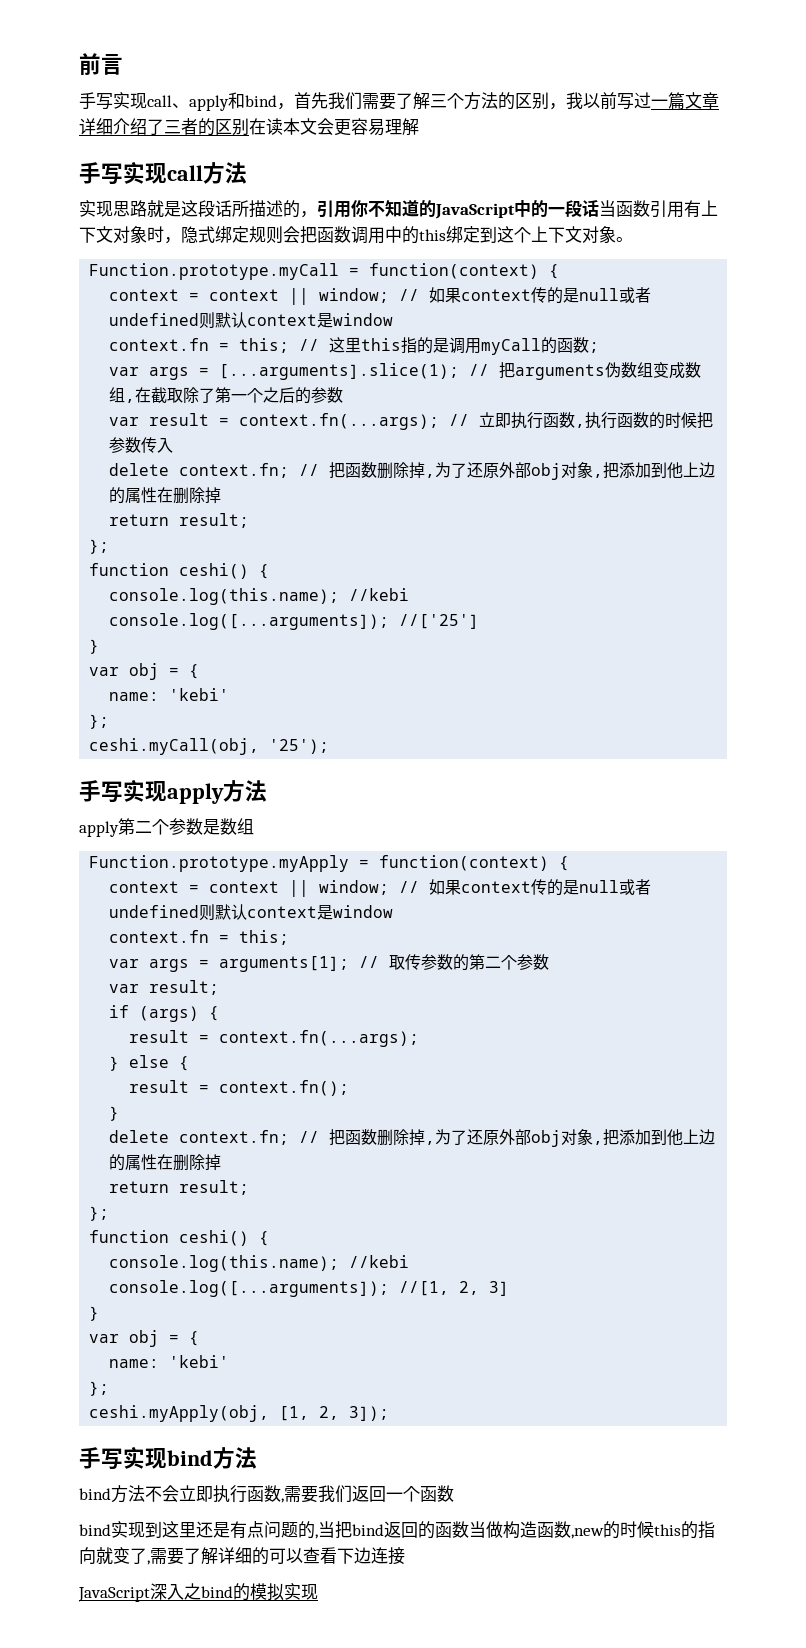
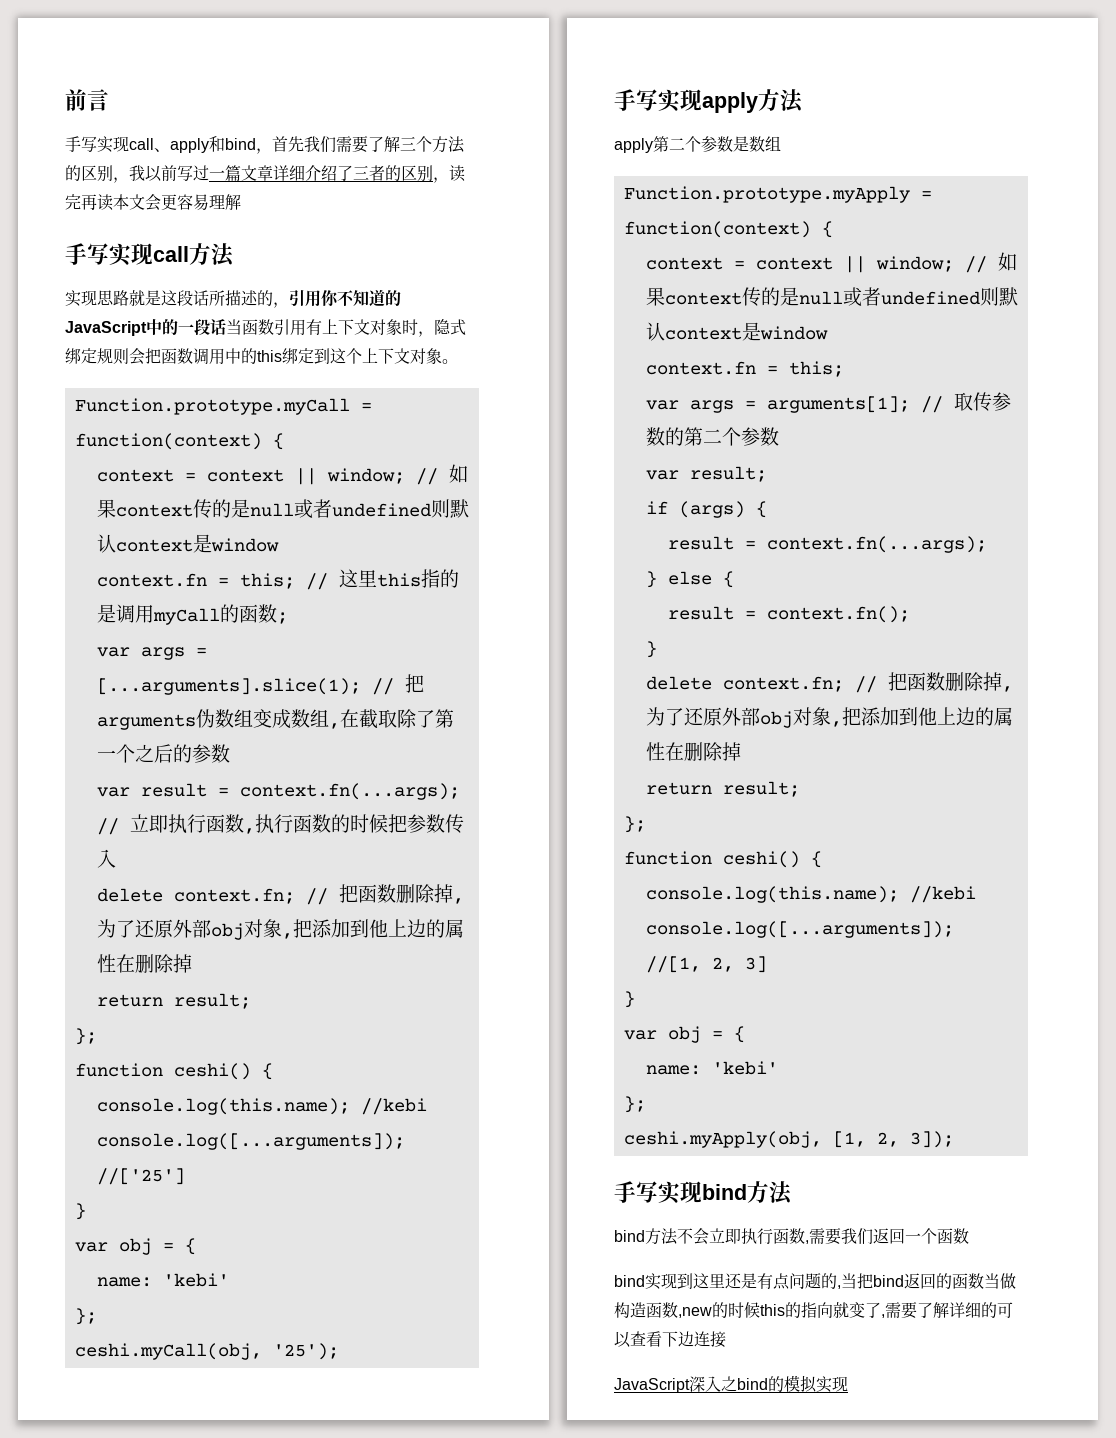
- 手写实现call、apply和bind，首先我们需要了解三个方法的区别，我以前写过一篇文章详细介绍了三者的区别在读本文会更容易理解
+ 手写实现call、apply和bind，首先我们需要了解三个方法的区别，我以前写过一篇文章详细介绍了三者的区别，读完再读本文会更容易理解

